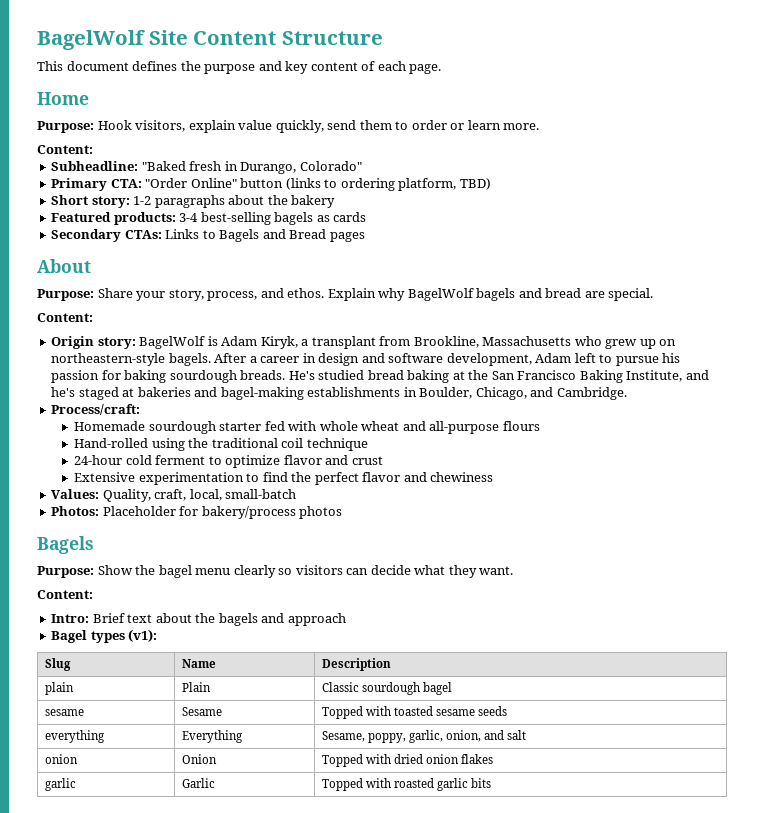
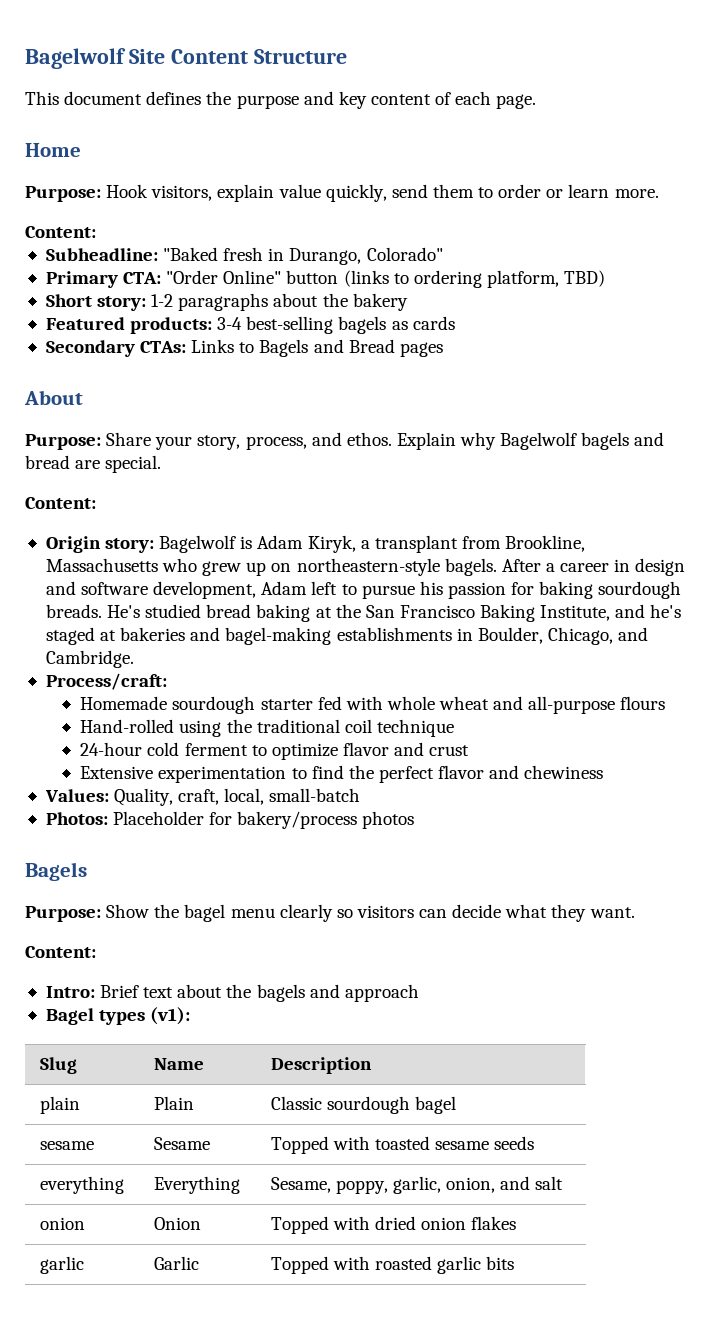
- BagelWolf Site Content Structure
+ Bagelwolf Site Content Structure
- Explain why BagelWolf bagels and bread are special.
+ Explain why Bagelwolf bagels and bread are special.
- Origin story: BagelWolf is Adam Kiryk, a transplant from Brookline, Massachusetts who grew up on northeastern-style bagels.
+ Origin story: Bagelwolf is Adam Kiryk, a transplant from Brookline, Massachusetts who grew up on northeastern-style bagels.

